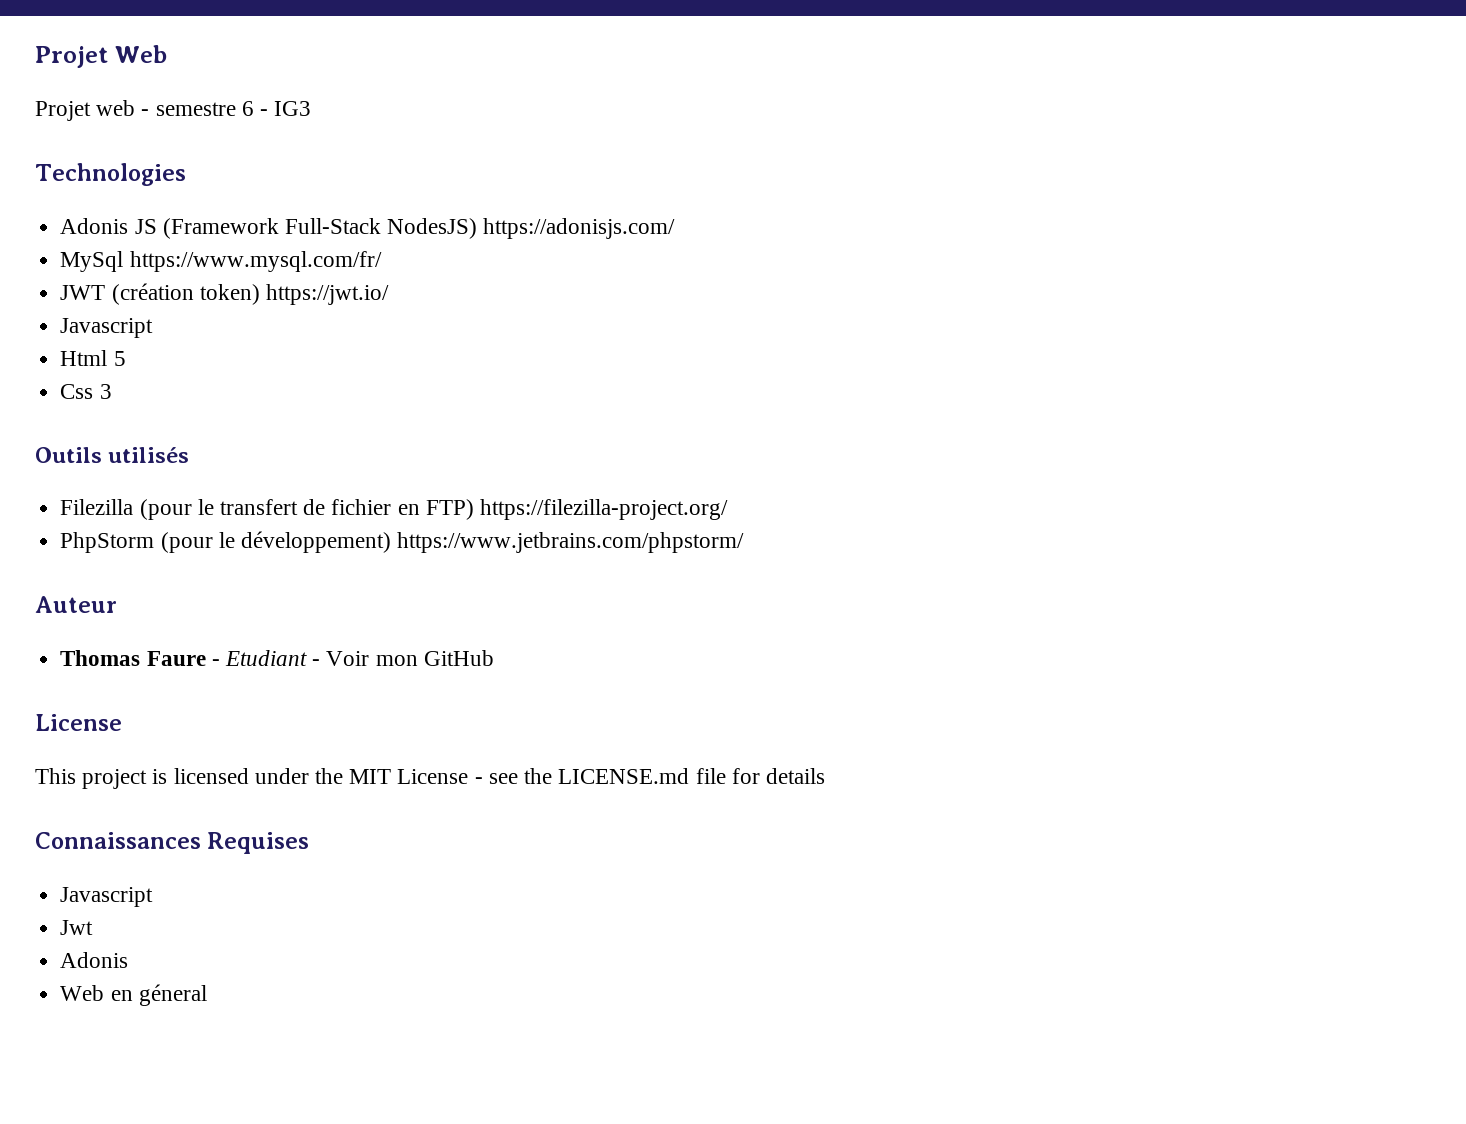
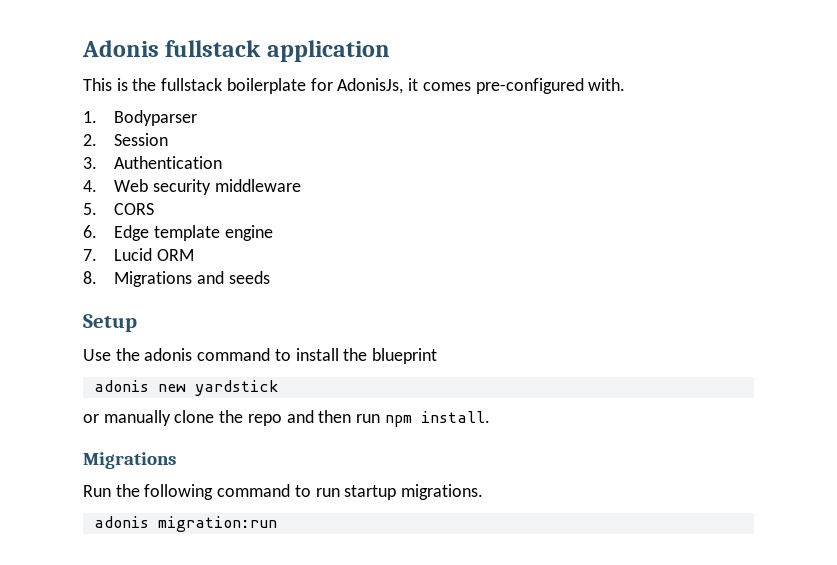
- Projet Web
- Projet web - semestre 6 - IG3
- Technologies
- Adonis JS (Framework Full-Stack NodesJS) https://adonisjs.com/
- MySql https://www.mysql.com/fr/
- JWT (création token) https://jwt.io/
- Javascript
- Html 5
- Css 3
- Outils utilisés
- Filezilla (pour le transfert de fichier en FTP) https://filezilla-project.org/
- PhpStorm (pour le développement) https://www.jetbrains.com/phpstorm/
- Auteur
- Thomas Faure - Etudiant - Voir mon GitHub
- License
- This project is licensed under the MIT License - see the LICENSE.md file for details
- Connaissances Requises
- Javascript
- Jwt
- Adonis
- Web en géneral
+ Adonis fullstack application
+ This is the fullstack boilerplate for AdonisJs, it comes pre-configured with.
+ 1. Bodyparser
+ 2. Session
+ 3. Authentication
+ 4. Web security middleware
+ 5. CORS
+ 6. Edge template engine
+ 7. Lucid ORM
+ 8. Migrations and seeds
+ Setup
+ Use the adonis command to install the blueprint
+ adonis new yardstick
+ or manually clone the repo and then run npm install.
+ Migrations
+ Run the following command to run startup migrations.
+ adonis migration:run

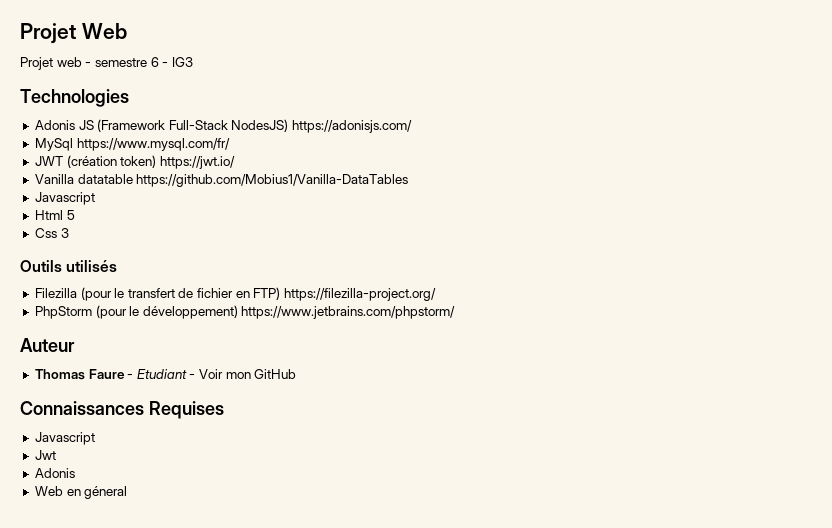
- Adonis fullstack application
- This is the fullstack boilerplate for AdonisJs, it comes pre-configured with.
- 1. Bodyparser
- 2. Session
- 3. Authentication
- 4. Web security middleware
- 5. CORS
- 6. Edge template engine
- 7. Lucid ORM
- 8. Migrations and seeds
- Setup
- Use the adonis command to install the blueprint
- adonis new yardstick
- or manually clone the repo and then run npm install.
- Migrations
- Run the following command to run startup migrations.
- adonis migration:run
+ Projet Web
+ Projet web - semestre 6 - IG3
+ Technologies
+ Adonis JS (Framework Full-Stack NodesJS) https://adonisjs.com/
+ MySql https://www.mysql.com/fr/
+ JWT (création token) https://jwt.io/
+ Vanilla datatable https://github.com/Mobius1/Vanilla-DataTables
+ Javascript
+ Html 5
+ Css 3
+ Outils utilisés
+ Filezilla (pour le transfert de fichier en FTP) https://filezilla-project.org/
+ PhpStorm (pour le développement) https://www.jetbrains.com/phpstorm/
+ Auteur
+ Thomas Faure - Etudiant - Voir mon GitHub
+ Connaissances Requises
+ Javascript
+ Jwt
+ Adonis
+ Web en géneral

